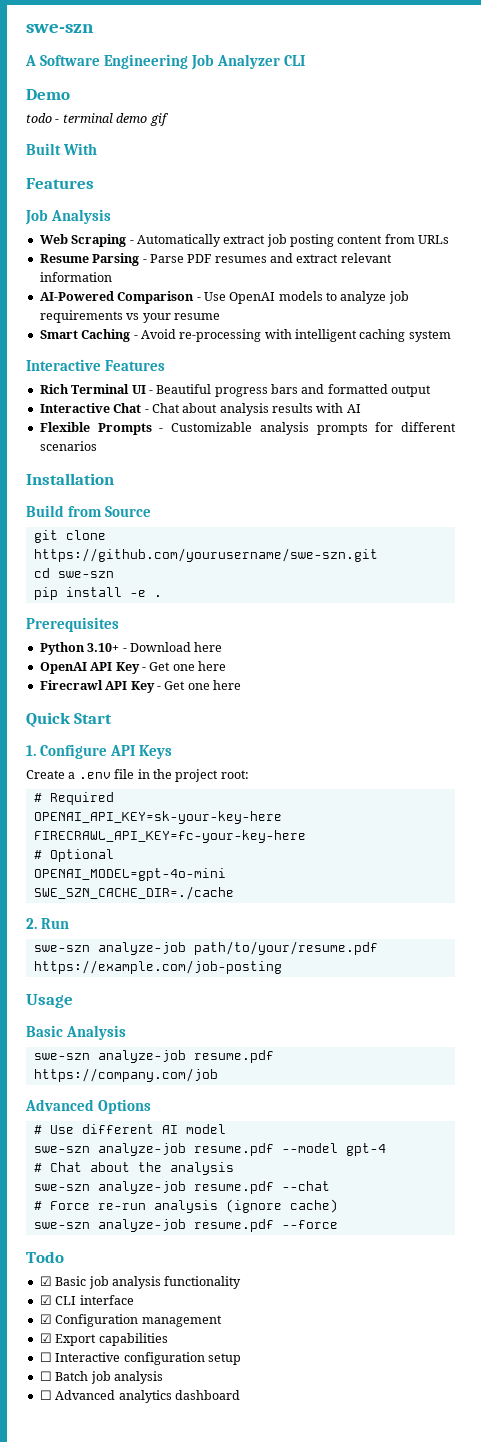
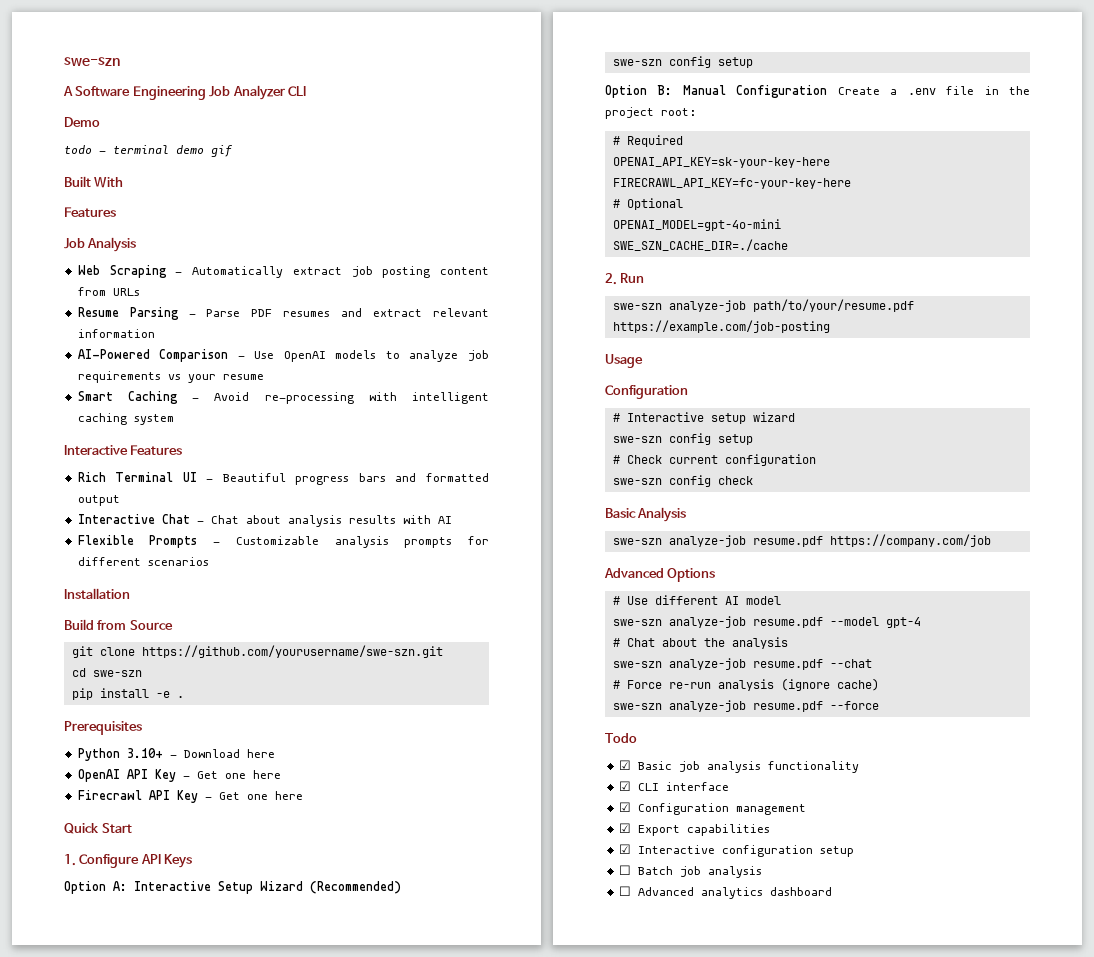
- Create a .env file in the project root:
+ Option A: Interactive Setup Wizard (Recommended)
+ swe-szn config setup
+ Option B: Manual Configuration Create a .env file in the project root:
  Usage
+ Configuration
+ # Interactive setup wizard
+ swe-szn config setup
+ # Check current configuration
+ swe-szn config check
- ☐ Interactive configuration setup
+ ☑ Interactive configuration setup

